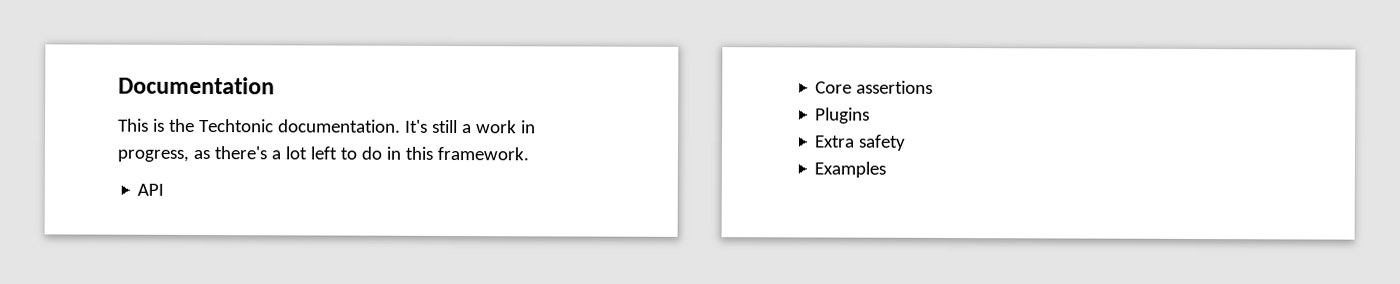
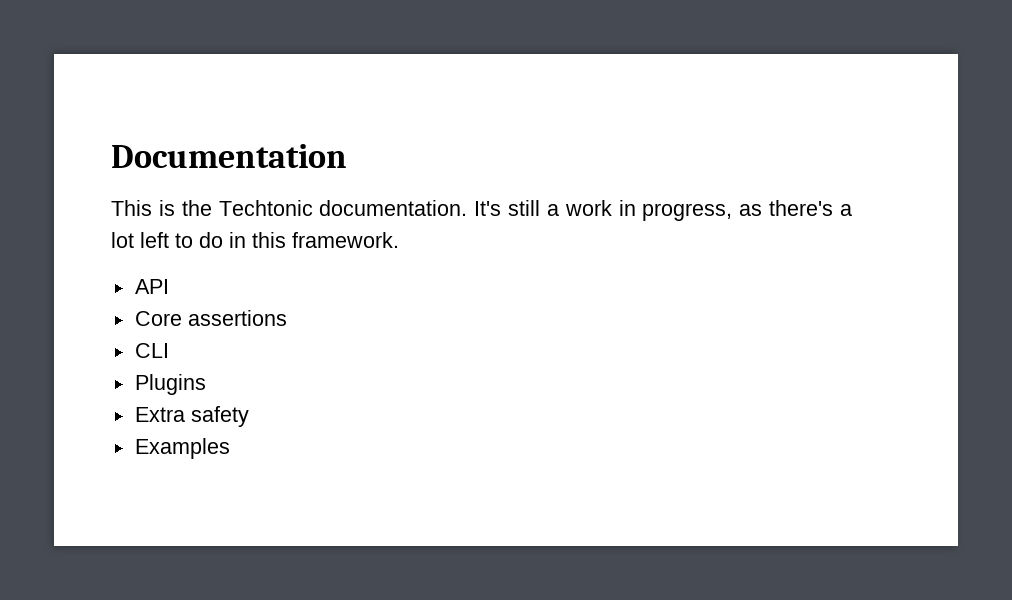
+ CLI

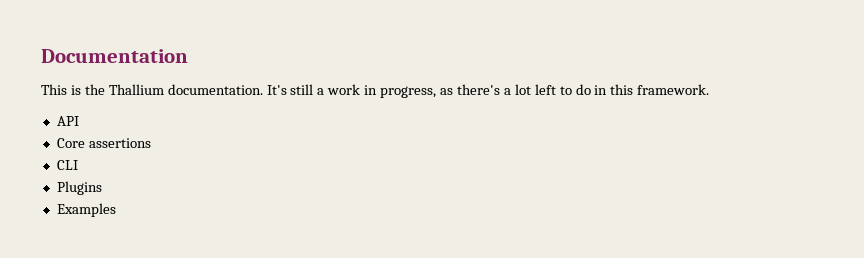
- This is the Techtonic documentation.
+ This is the Thallium documentation.
- Extra safety

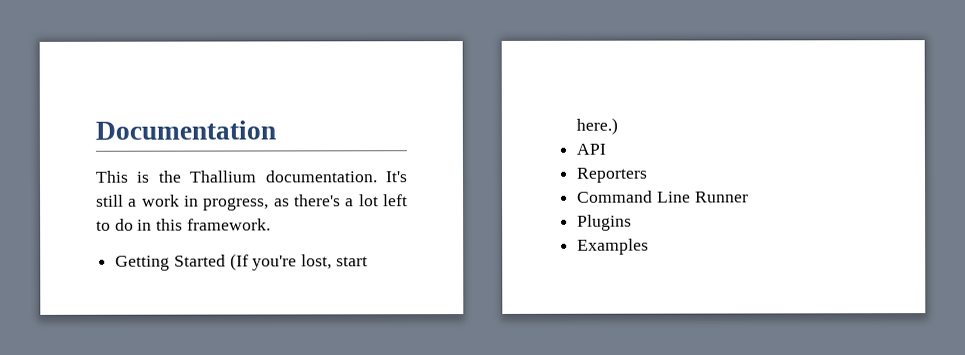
+ Getting Started (If you're lost, start here.)
  API
- Core assertions
- CLI
+ Reporters
+ Command Line Runner

